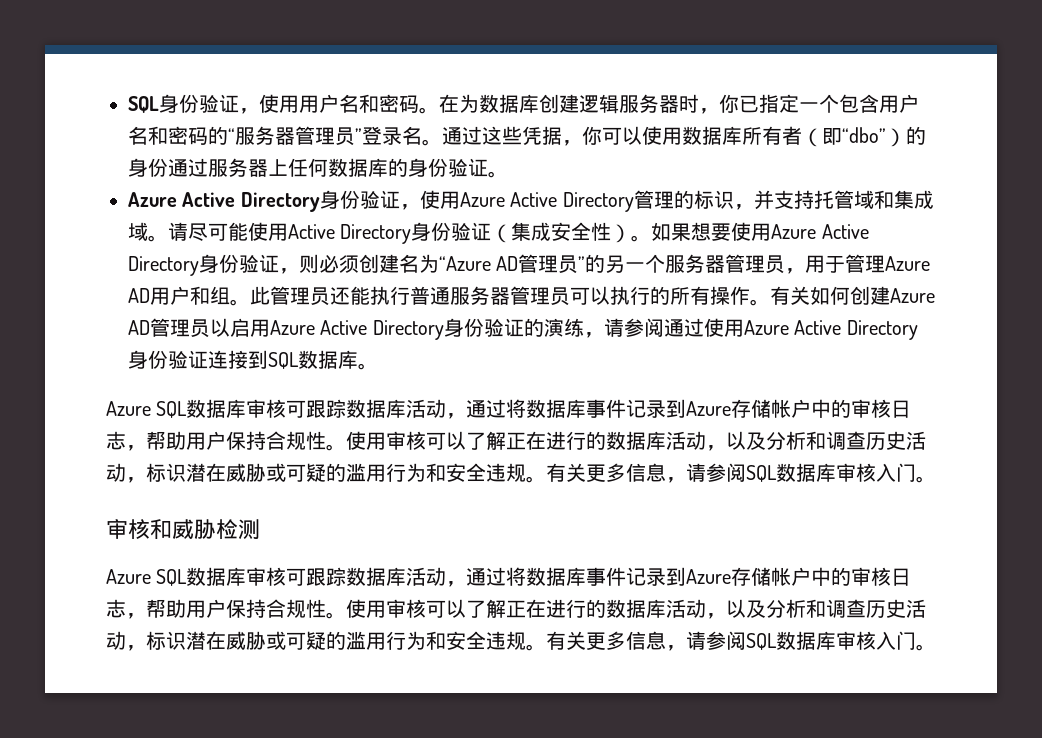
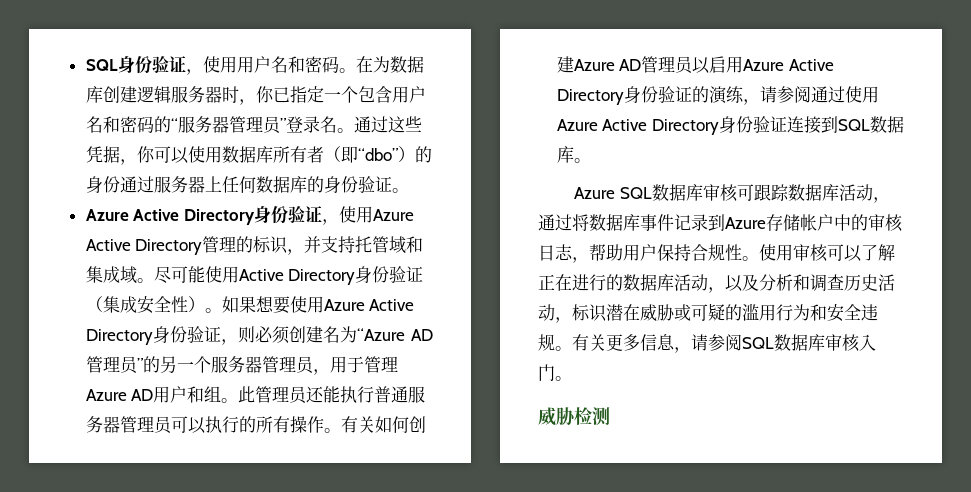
- 请尽可能使用Active Directory身份验证（集成安全性）。
+ 尽可能使用Active Directory身份验证（集成安全性）。
- 审核和威胁检测
- Azure SQL数据库审核可跟踪数据库活动，通过将数据库事件记录到Azure存储帐户中的审核日志，帮助用户保持合规性。使用审核可以了解正在进行的数据库活动，以及分析和调查历史活动，标识潜在威胁或可疑的滥用行为和安全违规。有关更多信息，请参阅SQL数据库审核入门。
+ 威胁检测

